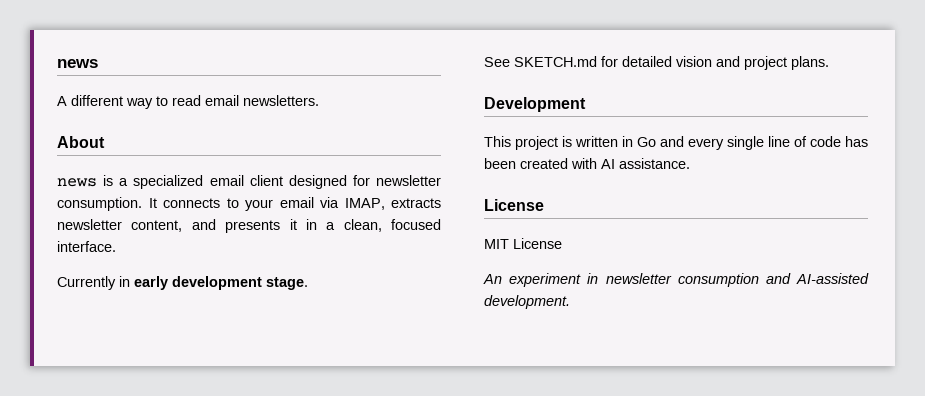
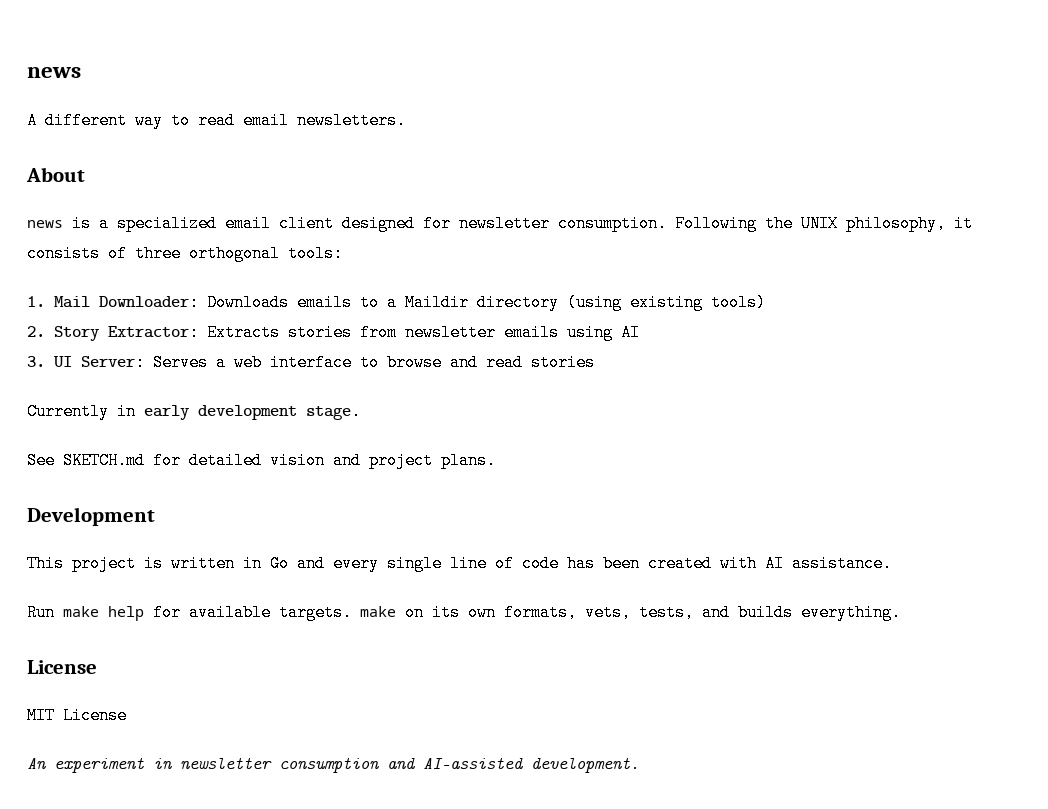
- It connects to your email via IMAP, extracts newsletter content, and presents it in a clean, focused interface.
+ Following the UNIX philosophy, it consists of three orthogonal tools:
+ 1. Mail Downloader: Downloads emails to a Maildir directory (using existing tools)
+ 2. Story Extractor: Extracts stories from newsletter emails using AI
+ 3. UI Server: Serves a web interface to browse and read stories
+ Run make help for available targets. make on its own formats, vets, tests, and builds everything.

